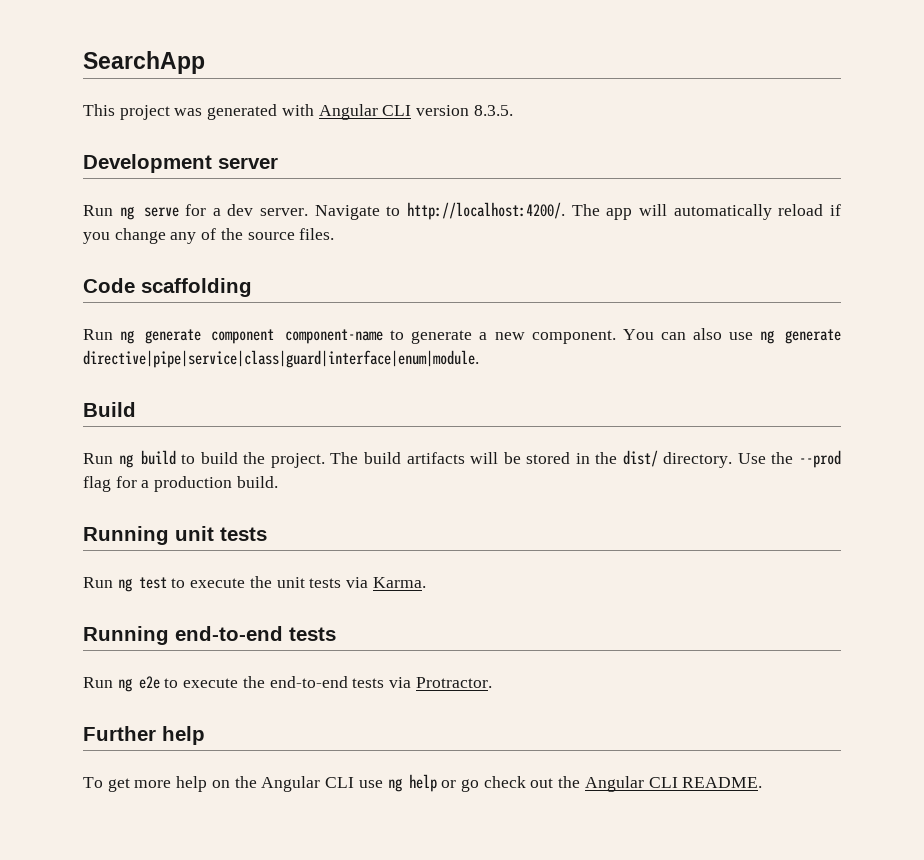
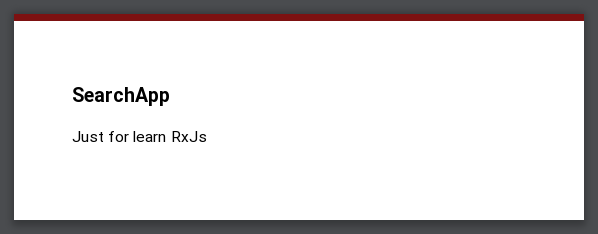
- This project was generated with Angular CLI version 8.3.5.
- Development server
- Run ng serve for a dev server. Navigate to http://localhost:4200/. The app will automatically reload if you change any of the source files.
- Code scaffolding
- Run ng generate component component-name to generate a new component. You can also use ng generate directive|pipe|service|class|guard|interface|enum|module.
- Build
- Run ng build to build the project. The build artifacts will be stored in the dist/ directory. Use the --prod flag for a production build.
- Running unit tests
- Run ng test to execute the unit tests via Karma.
- Running end-to-end tests
- Run ng e2e to execute the end-to-end tests via Protractor.
- Further help
- To get more help on the Angular CLI use ng help or go check out the Angular CLI README.
+ Just for learn RxJs

